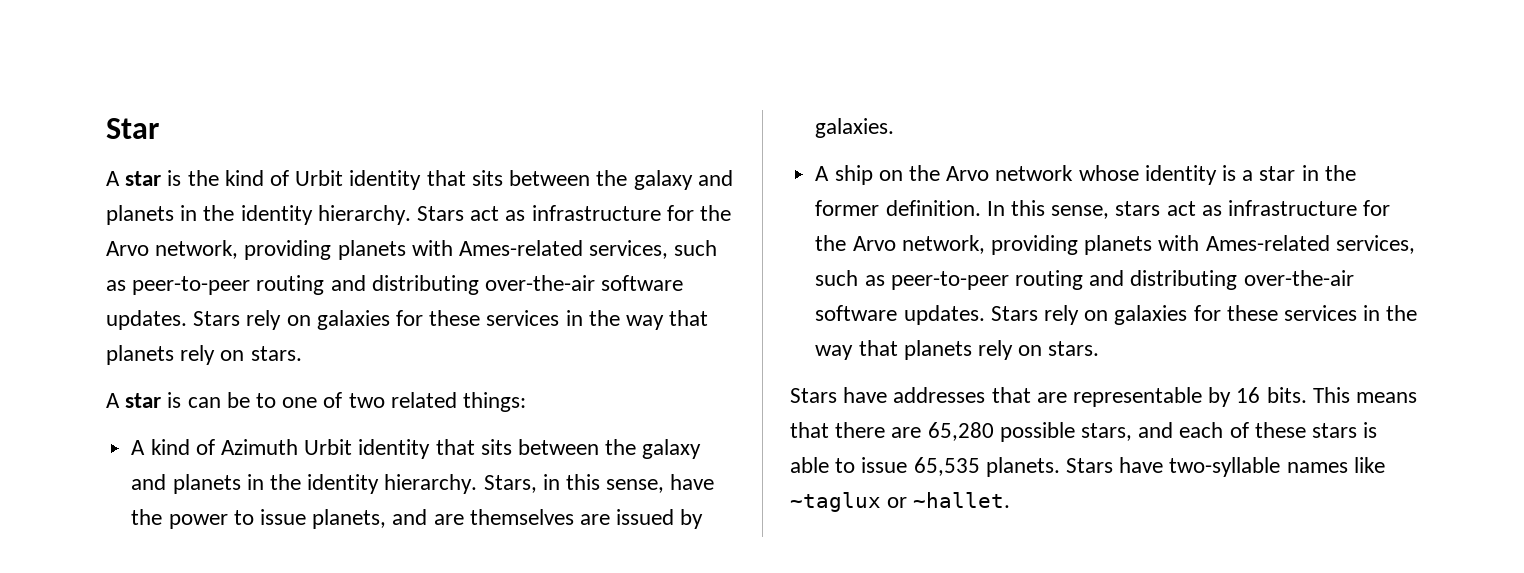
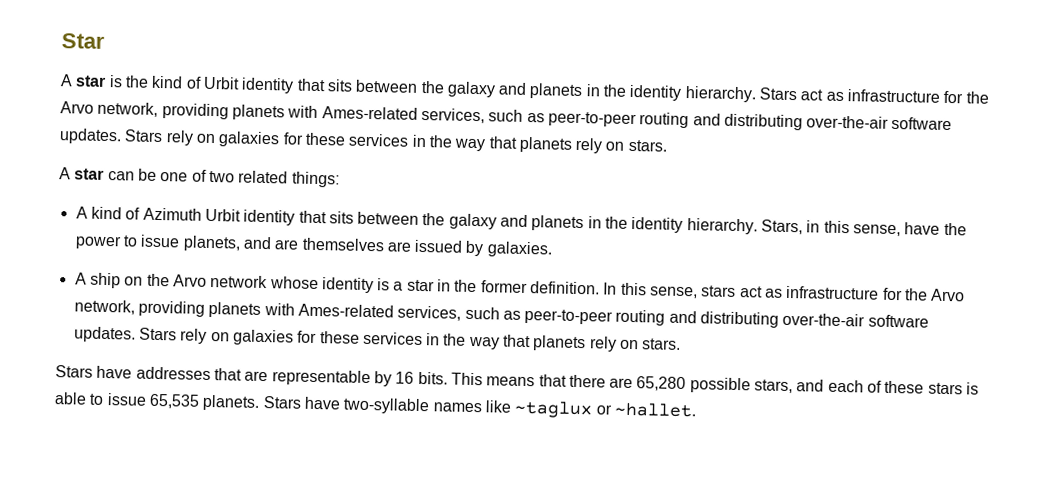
- A star is can be to one of two related things:
+ A star can be one of two related things:

